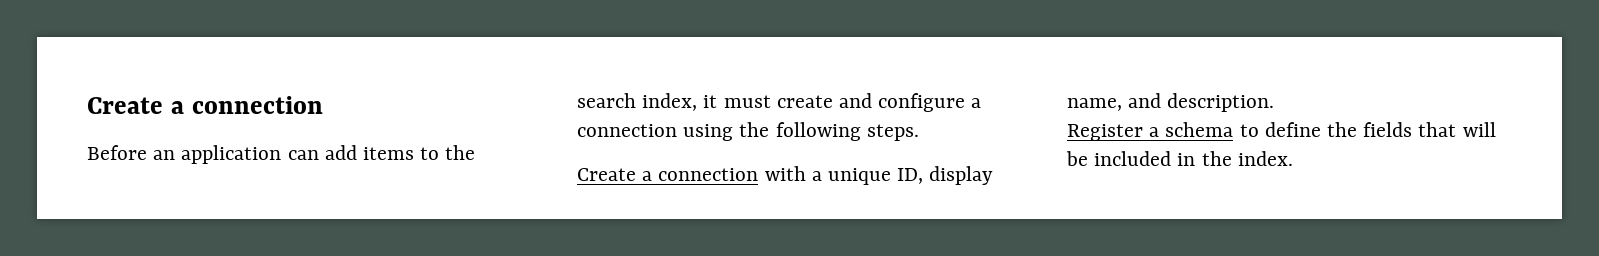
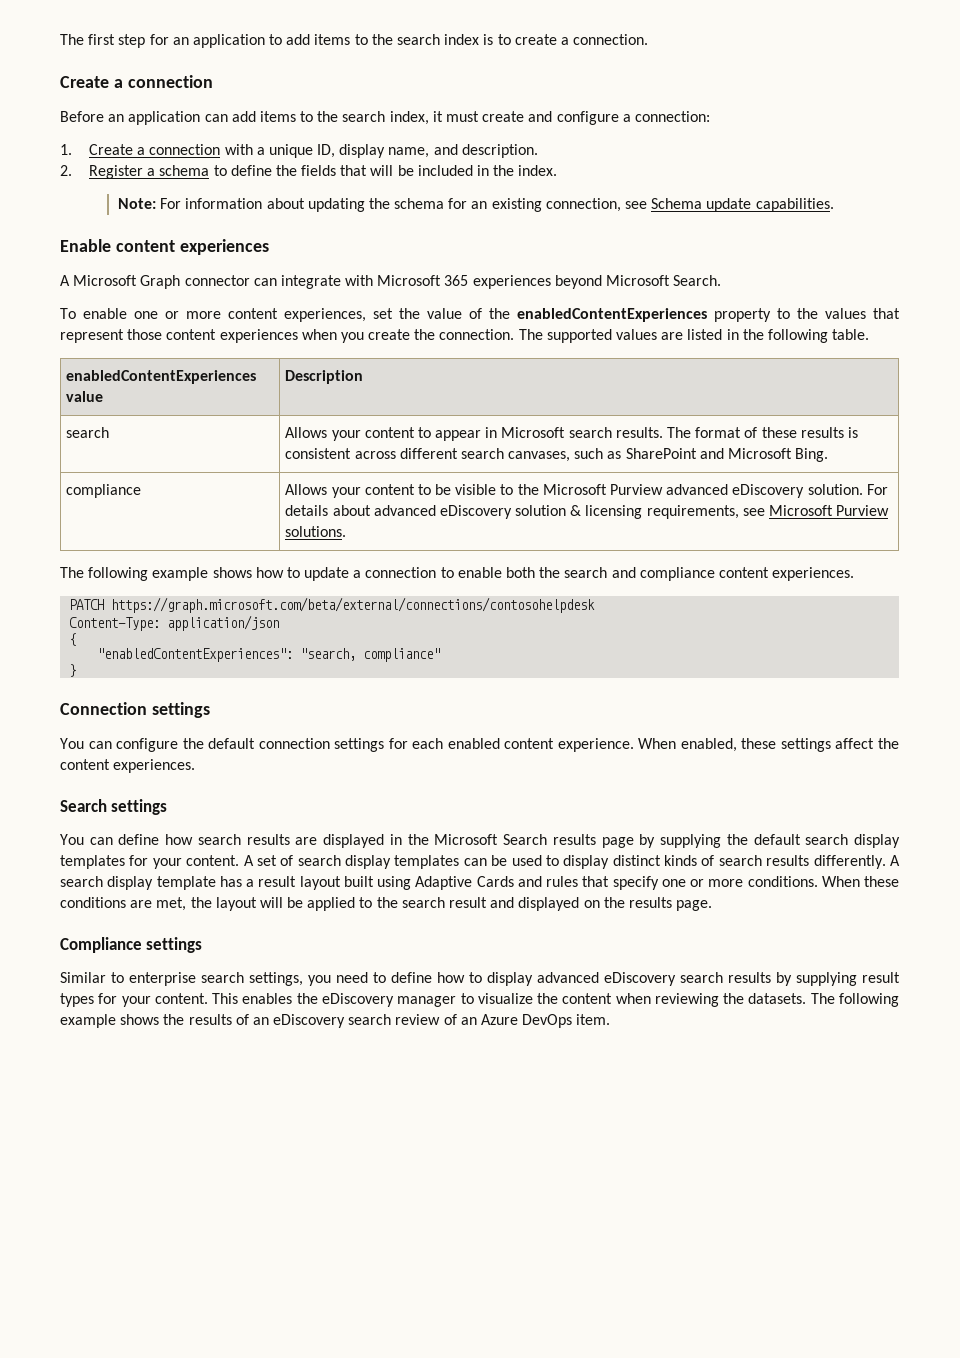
+ The first step for an application to add items to the search index is to create a connection.
- Before an application can add items to the search index, it must create and configure a connection using the following steps.
- Create a connection with a unique ID, display name, and description.
+ Before an application can add items to the search index, it must create and configure a connection:
+ 1. Create a connection with a unique ID, display name, and description.
- Register a schema to define the fields that will be included in the index.
+ 2. Register a schema to define the fields that will be included in the index.
+ Note: For information about updating the schema for an existing connection, see Schema update capabilities.
+ Enable content experiences
+ A Microsoft Graph connector can integrate with Microsoft 365 experiences beyond Microsoft Search.
+ To enable one or more content experiences, set the value of the enabledContentExperiences property to the values that represent those content experiences when you create the connection. The supported values are listed in the following table.
+ enabledContentExperiences value | Description
+ search | Allows your content to appear in Microsoft search results. The format of these results is consistent across different search canvases, such as SharePoint and Microsoft Bing.
+ compliance | Allows your content to be visible to the Microsoft Purview advanced eDiscovery solution. For details about advanced eDiscovery solution & licensing requirements, see Microsoft Purview solutions.
+ The following example shows how to update a connection to enable both the search and compliance content experiences.
+ PATCH https://graph.microsoft.com/beta/external/connections/contosohelpdesk
+ Content-Type: application/json
+ {
+ "enabledContentExperiences": "search, compliance"
+ }
+ Connection settings
+ You can configure the default connection settings for each enabled content experience. When enabled, these settings affect the content experiences.
+ Search settings
+ You can define how search results are displayed in the Microsoft Search results page by supplying the default search display templates for your content. A set of search display templates can be used to display distinct kinds of search results differently. A search display template has a result layout built using Adaptive Cards and rules that specify one or more conditions. When these conditions are met, the layout will be applied to the search result and displayed on the results page.
+ Compliance settings
+ Similar to enterprise search settings, you need to define how to display advanced eDiscovery search results by supplying result types for your content. This enables the eDiscovery manager to visualize the content when reviewing the datasets. The following example shows the results of an eDiscovery search review of an Azure DevOps item.

